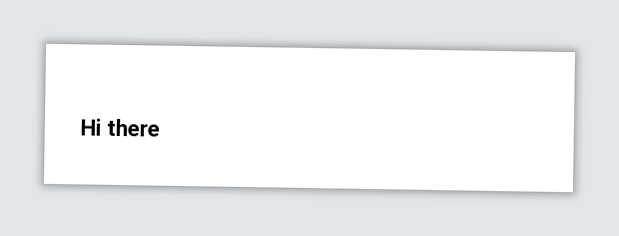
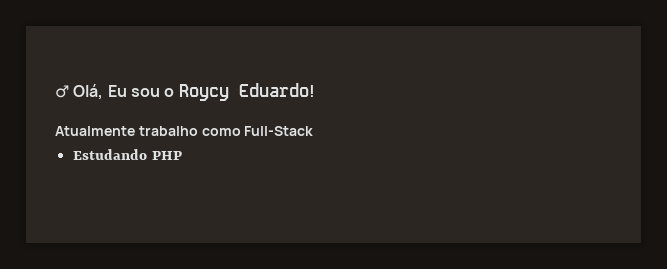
- Hi there
+ ♂ Olá, Eu sou o Roycy Eduardo!
+ Atualmente trabalho como Full-Stack
+ Estudando PHP

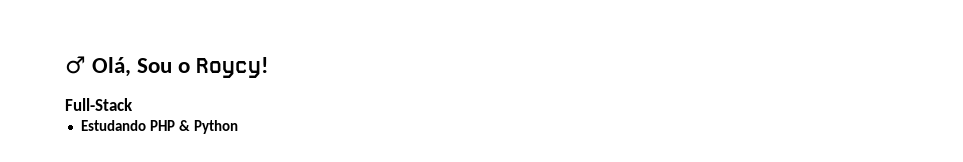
- ♂ Olá, Eu sou o Roycy Eduardo!
- Atualmente trabalho como Full-Stack
+ ♂ Olá, Sou o Roycy!
+ Full-Stack
- Estudando PHP
+ Estudando PHP & Python

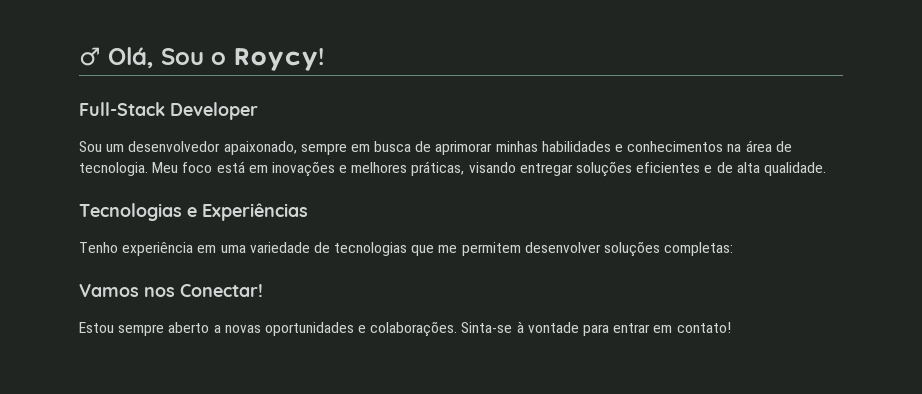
- Full-Stack
- Estudando PHP & Python
+ Full-Stack Developer
+ Sou um desenvolvedor apaixonado, sempre em busca de aprimorar minhas habilidades e conhecimentos na área de tecnologia. Meu foco está em inovações e melhores práticas, visando entregar soluções eficientes e de alta qualidade.
+ Tecnologias e Experiências
+ Tenho experiência em uma variedade de tecnologias que me permitem desenvolver soluções completas:
+ Vamos nos Conectar!
+ Estou sempre aberto a novas oportunidades e colaborações. Sinta-se à vontade para entrar em contato!

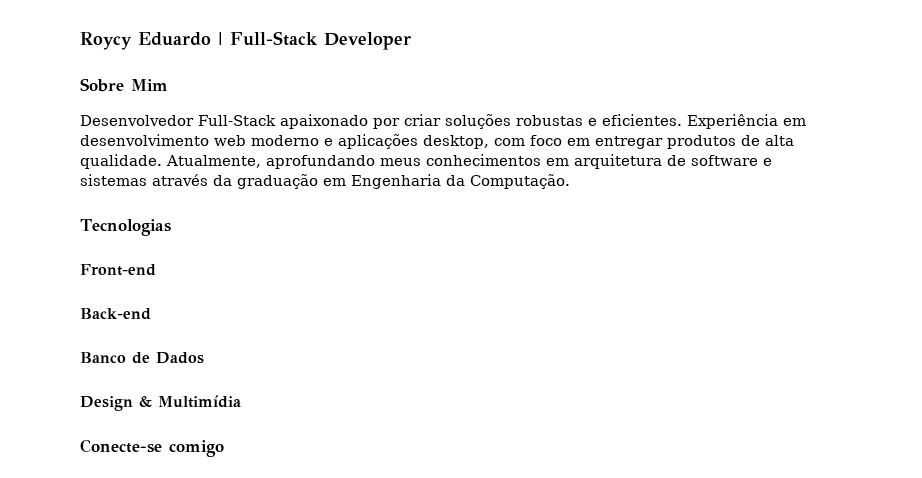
- ♂ Olá, Sou o Roycy!
- Full-Stack Developer
- Sou um desenvolvedor apaixonado, sempre em busca de aprimorar minhas habilidades e conhecimentos na área de tecnologia. Meu foco está em inovações e melhores práticas, visando entregar soluções eficientes e de alta qualidade.
- Tecnologias e Experiências
- Tenho experiência em uma variedade de tecnologias que me permitem desenvolver soluções completas:
- Vamos nos Conectar!
- Estou sempre aberto a novas oportunidades e colaborações. Sinta-se à vontade para entrar em contato!
+ Roycy Eduardo | Full-Stack Developer
+ Sobre Mim
+ Desenvolvedor Full-Stack apaixonado por criar soluções robustas e eficientes. Experiência em desenvolvimento web moderno e aplicações desktop, com foco em entregar produtos de alta qualidade. Atualmente, aprofundando meus conhecimentos em arquitetura de software e sistemas através da graduação em Engenharia da Computação.
+ Tecnologias
+ Front-end
+ Back-end
+ Banco de Dados
+ Design & Multimídia
+ Conecte-se comigo

